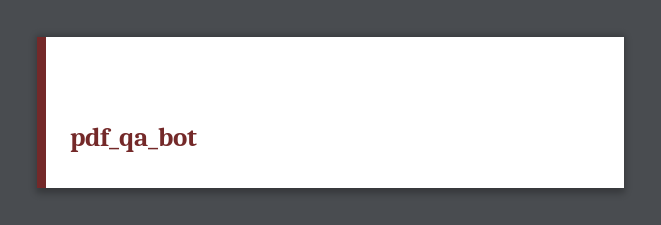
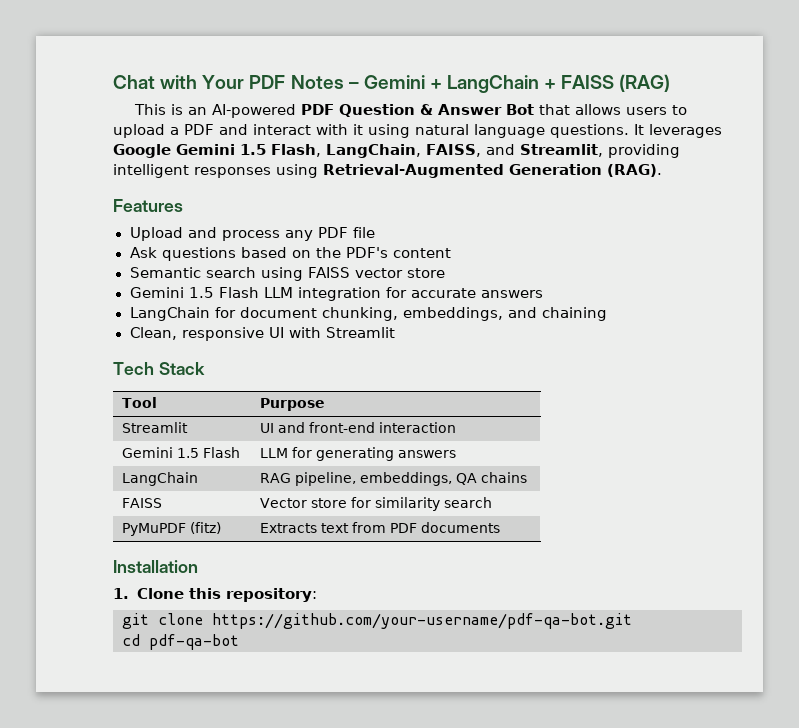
- pdf_qa_bot
+ Chat with Your PDF Notes – Gemini + LangChain + FAISS (RAG)
+ This is an AI-powered PDF Question & Answer Bot that allows users to upload a PDF and interact with it using natural language questions. It leverages Google Gemini 1.5 Flash, LangChain, FAISS, and Streamlit, providing intelligent responses using Retrieval-Augmented Generation (RAG).
+ Features
+ Upload and process any PDF file
+ Ask questions based on the PDF's content
+ Semantic search using FAISS vector store
+ Gemini 1.5 Flash LLM integration for accurate answers
+ LangChain for document chunking, embeddings, and chaining
+ Clean, responsive UI with Streamlit
+ Tech Stack
+ Tool | Purpose
+ Streamlit | UI and front-end interaction
+ Gemini 1.5 Flash | LLM for generating answers
+ LangChain | RAG pipeline, embeddings, QA chains
+ FAISS | Vector store for similarity search
+ PyMuPDF (fitz) | Extracts text from PDF documents
+ Installation
+ 1. Clone this repository:
+ git clone https://github.com/your-username/pdf-qa-bot.git
+ cd pdf-qa-bot

